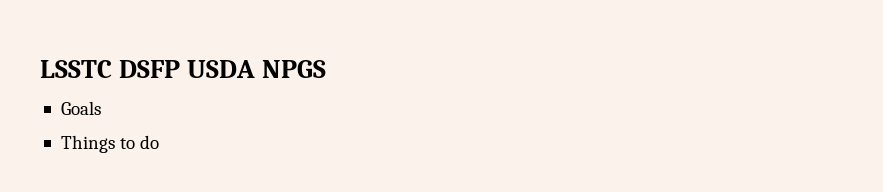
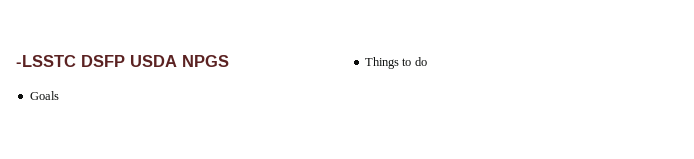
- LSSTC DSFP USDA NPGS
+ -LSSTC DSFP USDA NPGS

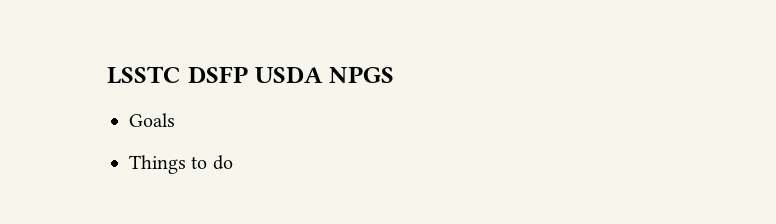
- -LSSTC DSFP USDA NPGS
+ LSSTC DSFP USDA NPGS

